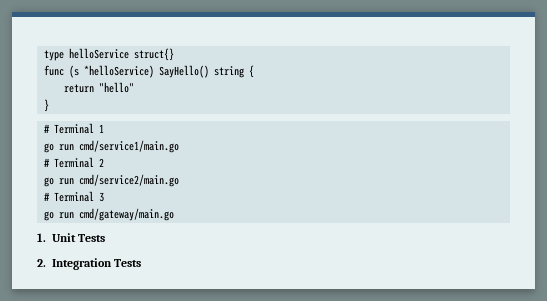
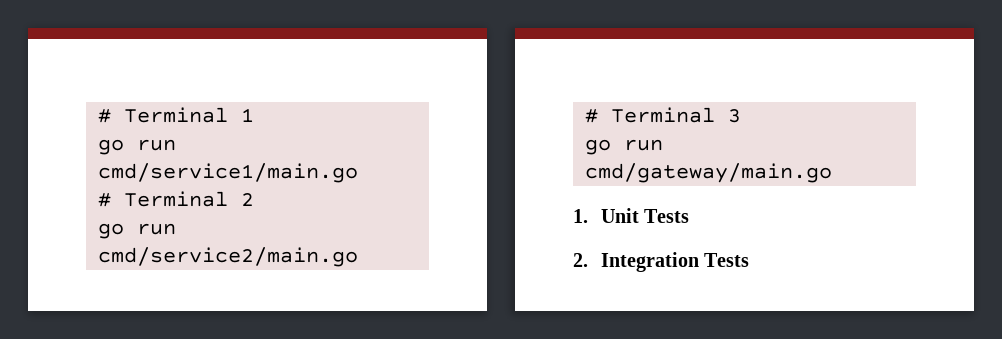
- type helloService struct{}
- func (s *helloService) SayHello() string {
- return "hello"
- }

